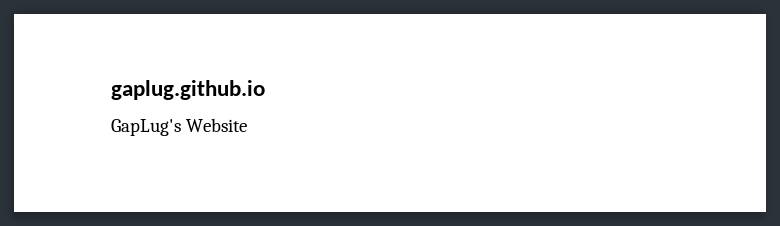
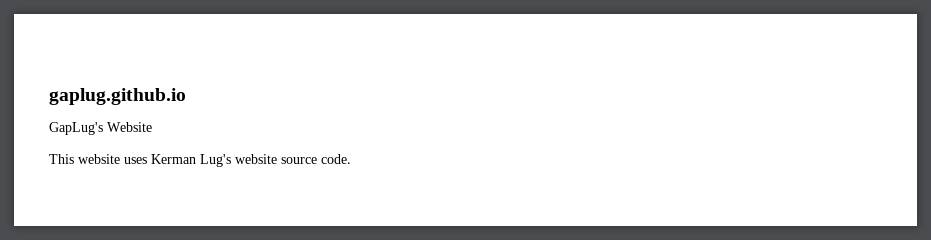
+ This website uses Kerman Lug's website source code.

